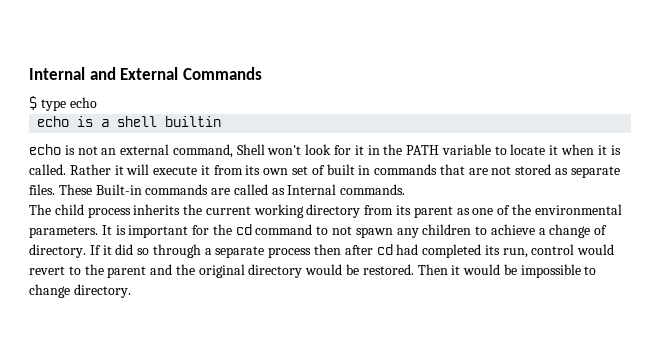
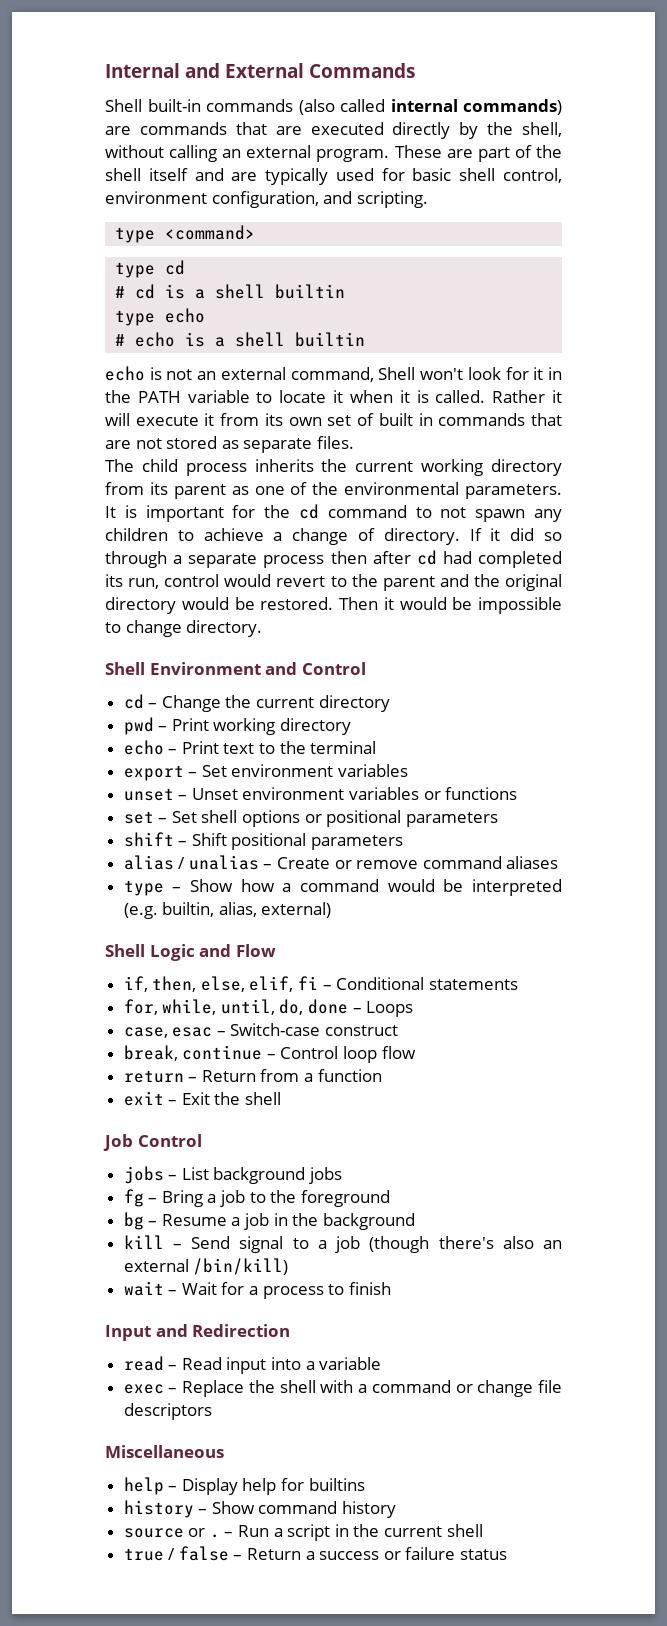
- $ type echo
+ Shell built-in commands (also called internal commands) are commands that are executed directly by the shell, without calling an external program. These are part of the shell itself and are typically used for basic shell control, environment configuration, and scripting.
+ type <command>
+ type cd
+ # cd is a shell builtin
+ type echo
- echo is a shell builtin
+ # echo is a shell builtin
- These Built-in commands are called as Internal commands.
+ Shell Environment and Control
+ cd – Change the current directory
+ pwd – Print working directory
+ echo – Print text to the terminal
+ export – Set environment variables
+ unset – Unset environment variables or functions
+ set – Set shell options or positional parameters
+ shift – Shift positional parameters
+ alias / unalias – Create or remove command aliases
+ type – Show how a command would be interpreted (e.g. builtin, alias, external)
+ Shell Logic and Flow
+ if, then, else, elif, fi – Conditional statements
+ for, while, until, do, done – Loops
+ case, esac – Switch-case construct
+ break, continue – Control loop flow
+ return – Return from a function
+ exit – Exit the shell
+ Job Control
+ jobs – List background jobs
+ fg – Bring a job to the foreground
+ bg – Resume a job in the background
+ kill – Send signal to a job (though there's also an external /bin/kill)
+ wait – Wait for a process to finish
+ Input and Redirection
+ read – Read input into a variable
+ exec – Replace the shell with a command or change file descriptors
+ Miscellaneous
+ help – Display help for builtins
+ history – Show command history
+ source or . – Run a script in the current shell
+ true / false – Return a success or failure status

